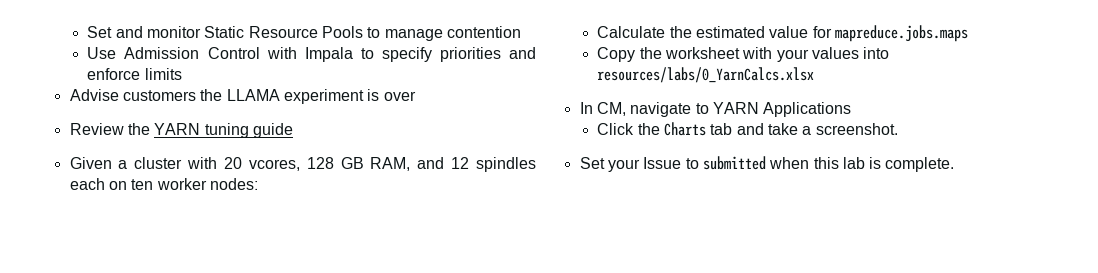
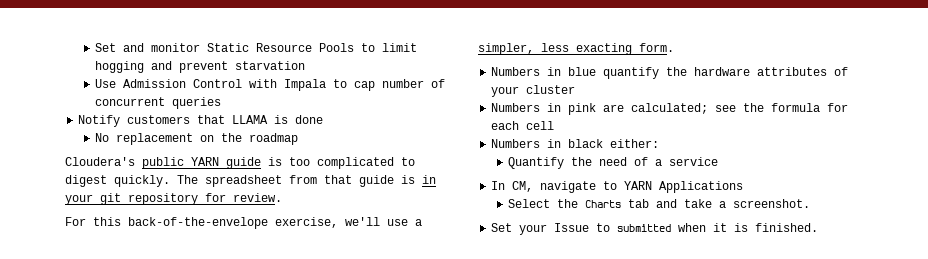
- Set and monitor Static Resource Pools to manage contention
+ Set and monitor Static Resource Pools to limit hogging and prevent starvation
- Use Admission Control with Impala to specify priorities and enforce limits
- Advise customers the LLAMA experiment is over
- Review the YARN tuning guide
- Given a cluster with 20 vcores, 128 GB RAM, and 12 spindles each on ten worker nodes:
- Calculate the estimated value for mapreduce.jobs.maps
- Copy the worksheet with your values into resources/labs/0_YarnCalcs.xlsx
+ Use Admission Control with Impala to cap number of concurrent queries
+ Notify customers that LLAMA is done
+ No replacement on the roadmap
+ Cloudera's public YARN guide is too complicated to digest quickly. The spreadsheet from that guide is in your git repository for review.
+ For this back-of-the-envelope exercise, we'll use a simpler, less exacting form.
+ Numbers in blue quantify the hardware attributes of your cluster
+ Numbers in pink are calculated; see the formula for each cell
+ Numbers in black either:
+ Quantify the need of a service
- Click the Charts tab and take a screenshot.
+ Select the Charts tab and take a screenshot.
- Set your Issue to submitted when this lab is complete.
+ Set your Issue to submitted when it is finished.

